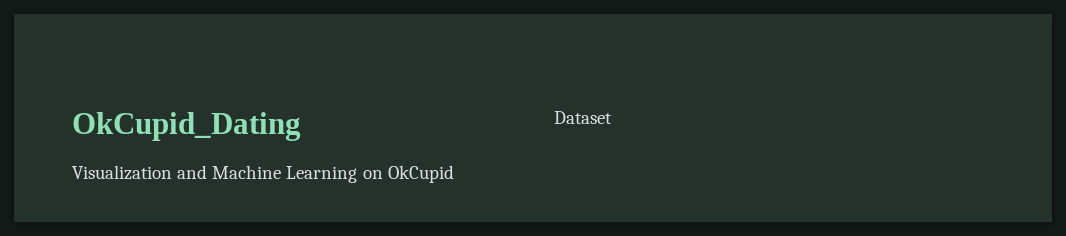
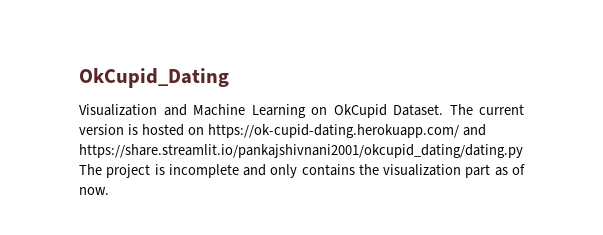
- Visualization and Machine Learning on OkCupid Dataset
+ Visualization and Machine Learning on OkCupid Dataset. The current version is hosted on https://ok-cupid-dating.herokuapp.com/ and https://share.streamlit.io/pankajshivnani2001/okcupid_dating/dating.py The project is incomplete and only contains the visualization part as of now.

